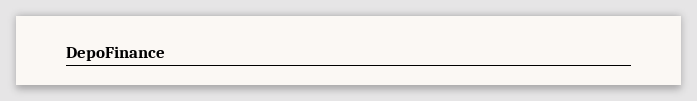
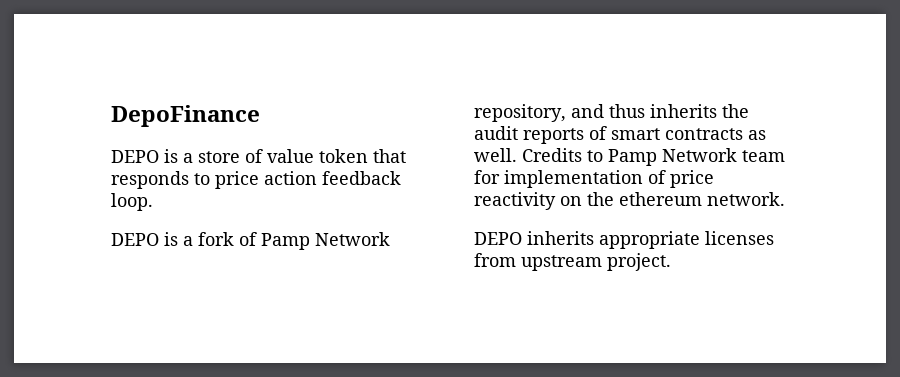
+ DEPO is a store of value token that responds to price action feedback loop.
+ DEPO is a fork of Pamp Network repository, and thus inherits the audit reports of smart contracts as well. Credits to Pamp Network team for implementation of price reactivity on the ethereum network.
+ DEPO inherits appropriate licenses from upstream project.

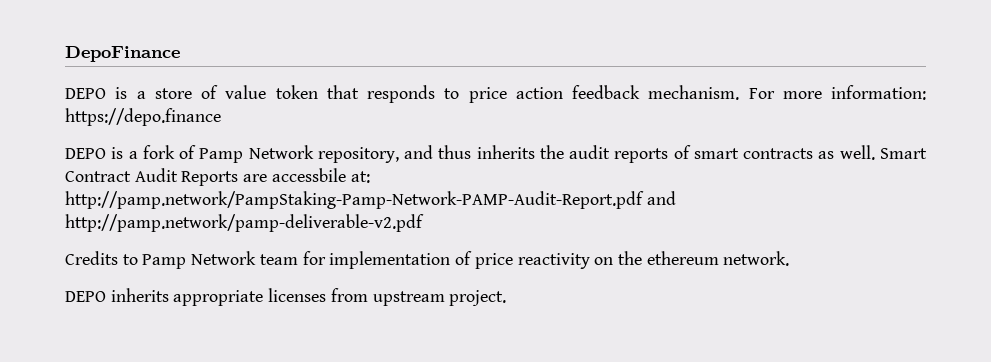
- DEPO is a store of value token that responds to price action feedback loop.
+ DEPO is a store of value token that responds to price action feedback mechanism. For more information: https://depo.finance
- DEPO is a fork of Pamp Network repository, and thus inherits the audit reports of smart contracts as well. Credits to Pamp Network team for implementation of price reactivity on the ethereum network.
+ DEPO is a fork of Pamp Network repository, and thus inherits the audit reports of smart contracts as well. Smart Contract Audit Reports are accessbile at: http://pamp.network/PampStaking-Pamp-Network-PAMP-Audit-Report.pdf and http://pamp.network/pamp-deliverable-v2.pdf
+ Credits to Pamp Network team for implementation of price reactivity on the ethereum network.

